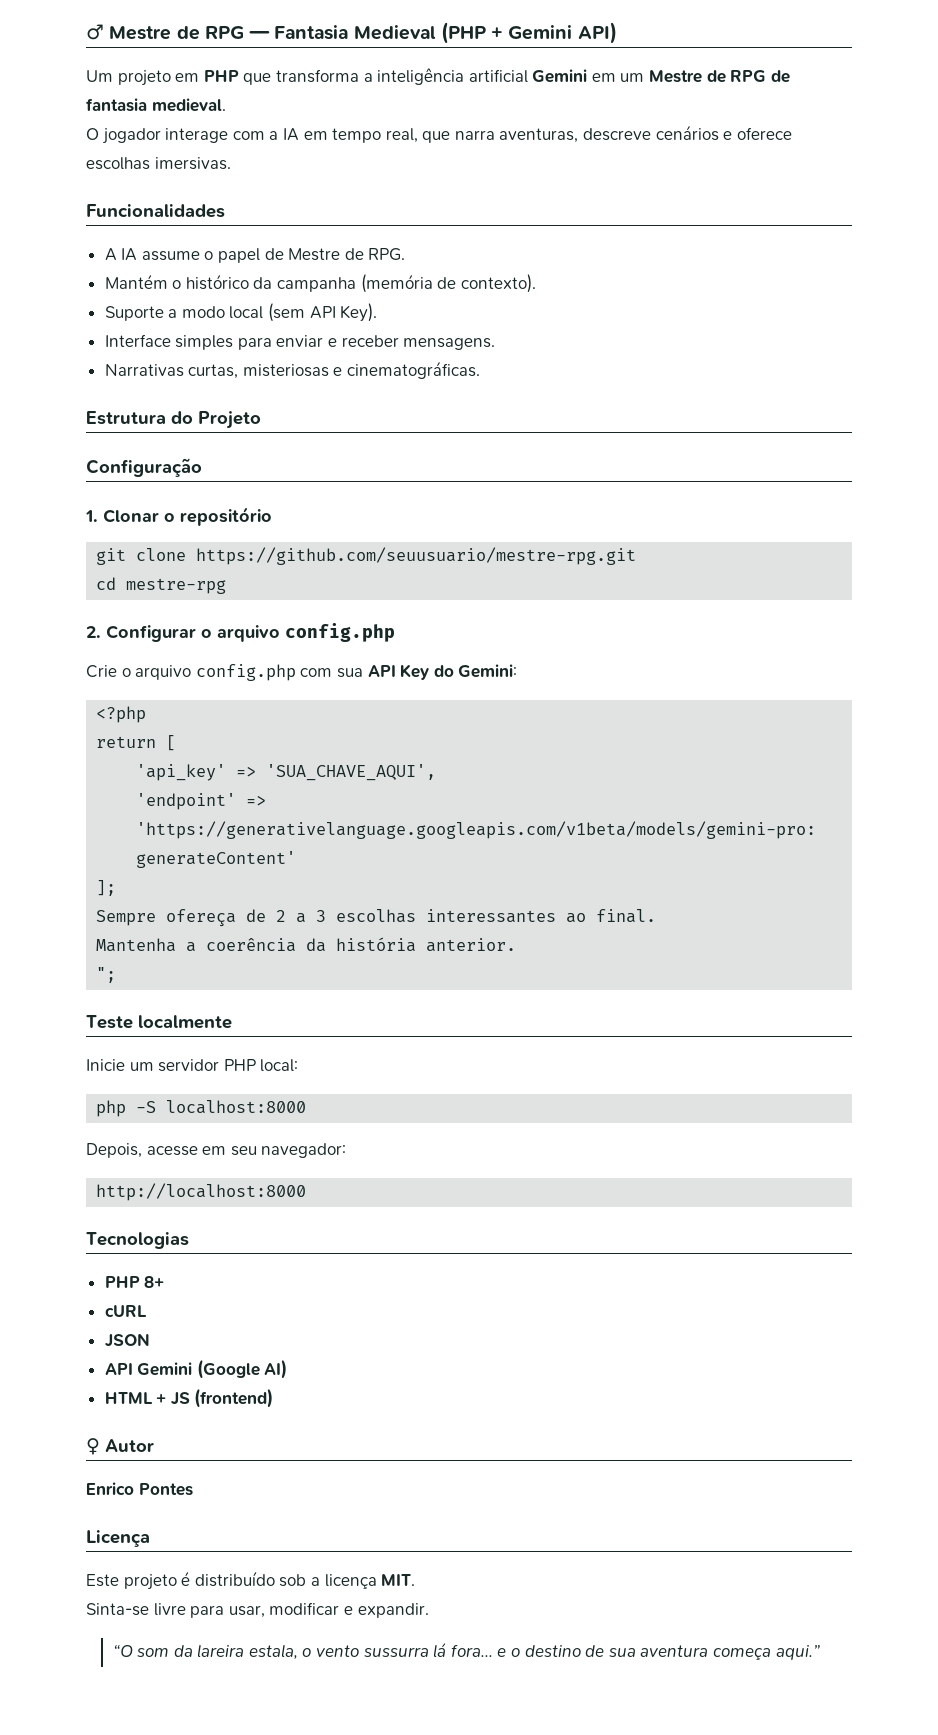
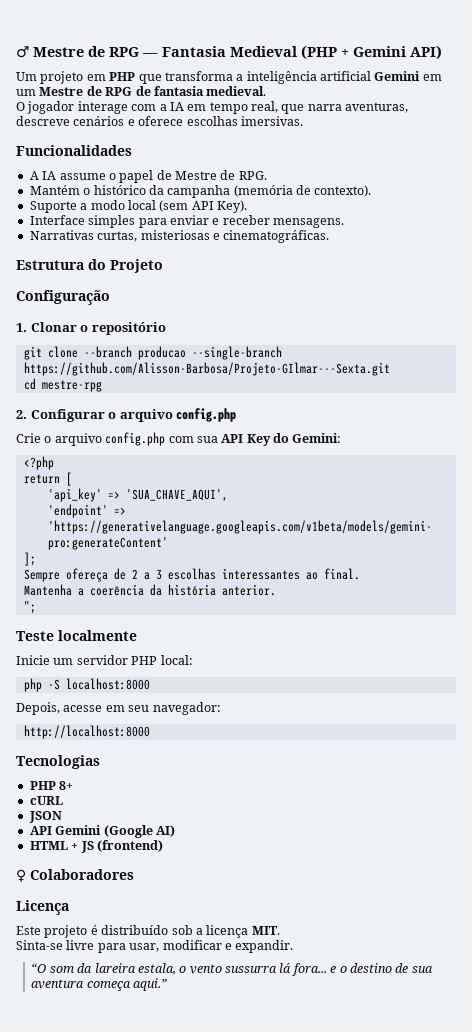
- git clone https://github.com/seuusuario/mestre-rpg.git
+ git clone --branch producao --single-branch https://github.com/Alisson-Barbosa/Projeto-GIlmar---Sexta.git
- ♀ Autor
- Enrico Pontes
+ ♀ Colaboradores

